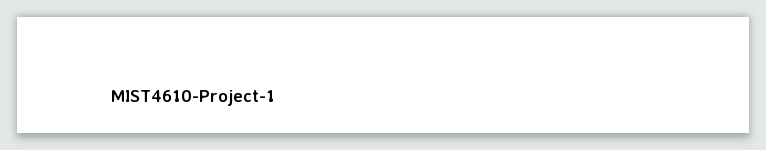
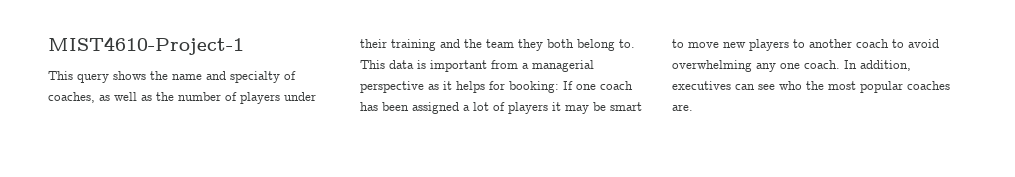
+ This query shows the name and specialty of coaches, as well as the number of players under their training and the team they both belong to. This data is important from a managerial perspective as it helps for booking: If one coach has been assigned a lot of players it may be smart to move new players to another coach to avoid overwhelming any one coach. In addition, executives can see who the most popular coaches are.

